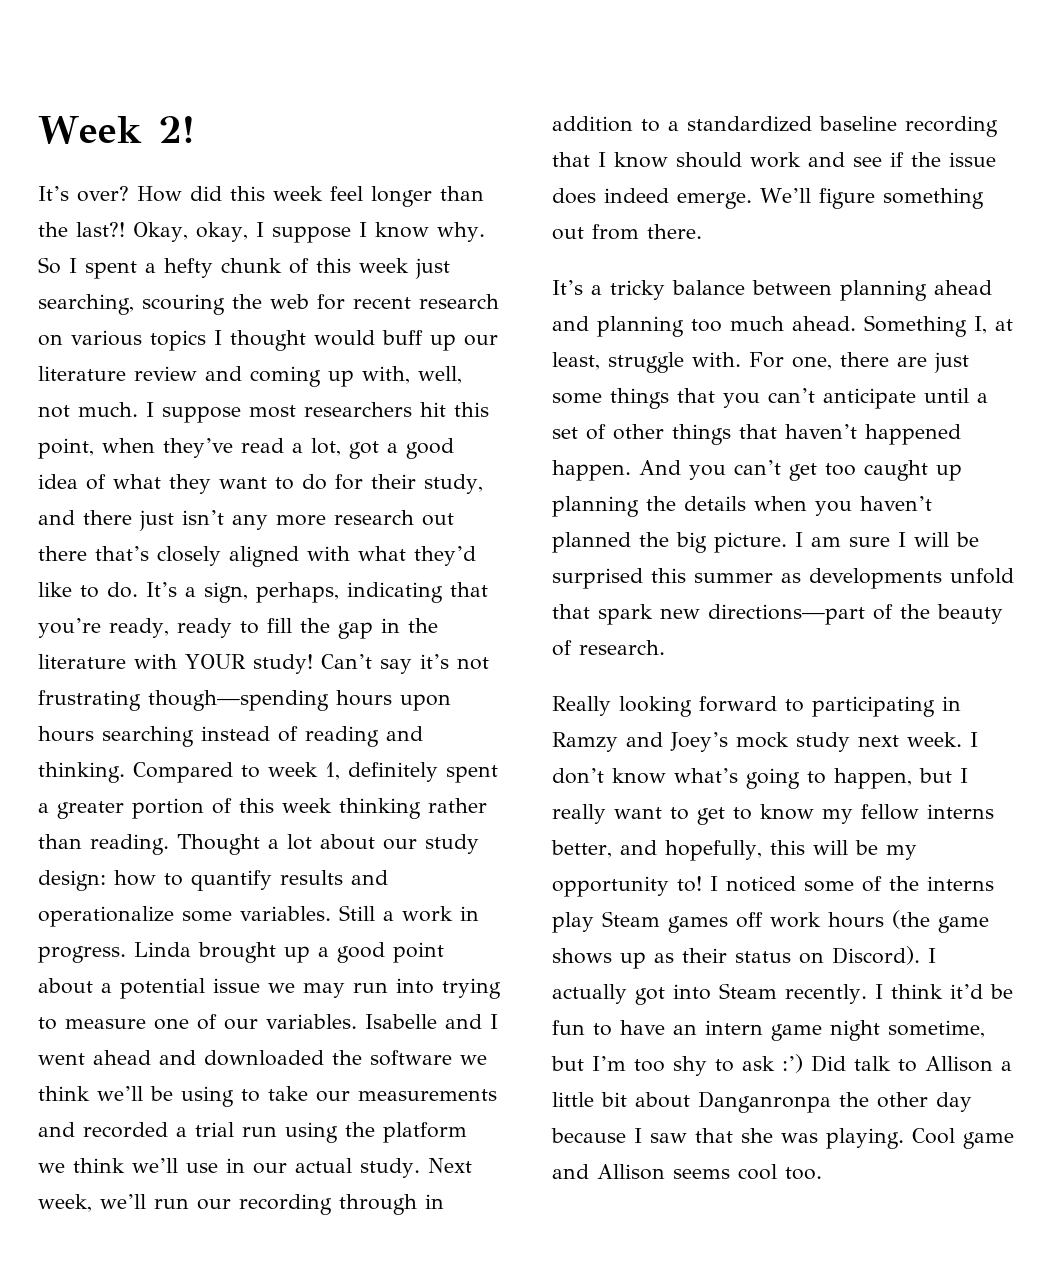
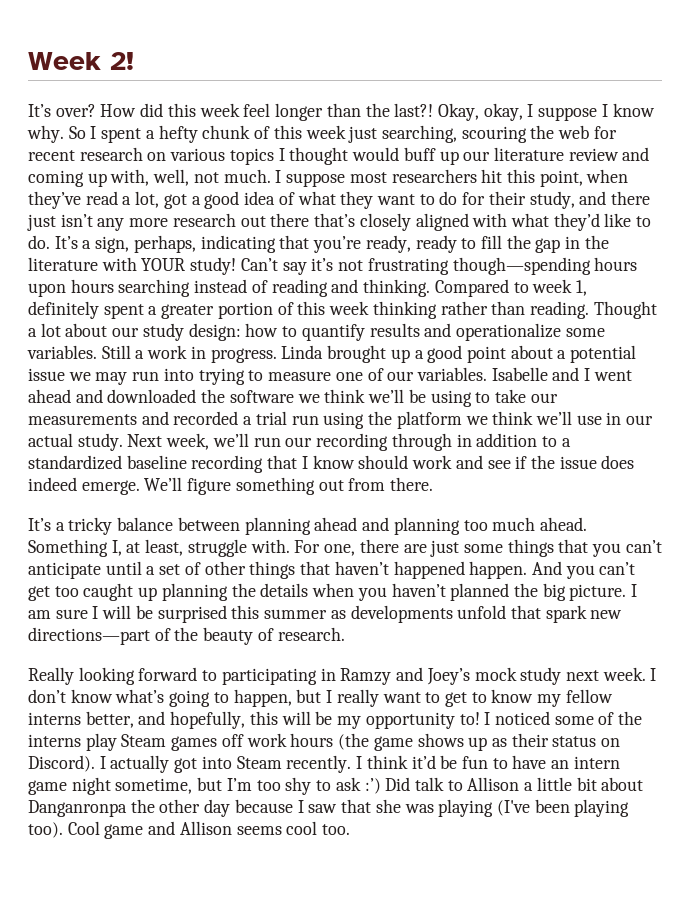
- I think it’d be fun to have an intern game night sometime, but I’m too shy to ask :’) Did talk to Allison a little bit about Danganronpa the other day because I saw that she was playing.
+ I think it’d be fun to have an intern game night sometime, but I’m too shy to ask :’) Did talk to Allison a little bit about Danganronpa the other day because I saw that she was playing (I've been playing too).

